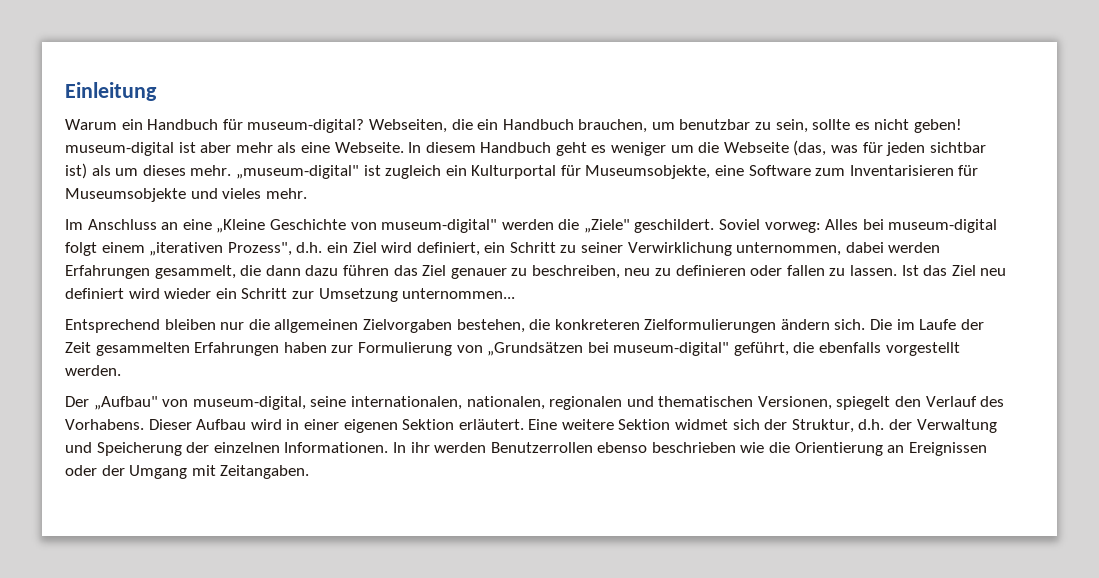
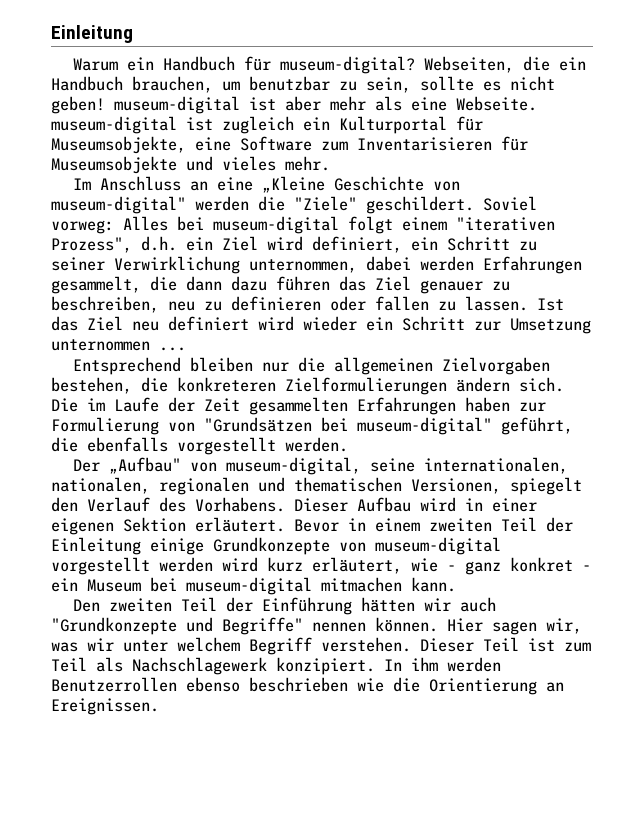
- Webseiten, die ein Handbuch brauchen, um benutzbar zu sein, sollte es nicht geben! museum-digital ist aber mehr als eine Webseite. In diesem Handbuch geht es weniger um die Webseite (das, was für jeden sichtbar ist) als um dieses mehr. „museum-digital" ist zugleich ein Kulturportal für Museumsobjekte, eine Software zum Inventarisieren für Museumsobjekte und vieles mehr.
+ Webseiten, die ein Handbuch brauchen, um benutzbar zu sein, sollte es nicht geben! museum-digital ist aber mehr als eine Webseite. museum-digital ist zugleich ein Kulturportal für Museumsobjekte, eine Software zum Inventarisieren für Museumsobjekte und vieles mehr.
- Im Anschluss an eine „Kleine Geschichte von museum-digital" werden die „Ziele" geschildert.
+ Im Anschluss an eine „Kleine Geschichte von museum-digital" werden die "Ziele" geschildert.
- Soviel vorweg: Alles bei museum-digital folgt einem „iterativen Prozess", d.h. ein Ziel wird definiert, ein Schritt zu seiner Verwirklichung unternommen, dabei werden Erfahrungen gesammelt, die dann dazu führen das Ziel genauer zu beschreiben, neu zu definieren oder fallen zu lassen.
+ Soviel vorweg: Alles bei museum-digital folgt einem "iterativen Prozess", d.h. ein Ziel wird definiert, ein Schritt zu seiner Verwirklichung unternommen, dabei werden Erfahrungen gesammelt, die dann dazu führen das Ziel genauer zu beschreiben, neu zu definieren oder fallen zu lassen.
- Ist das Ziel neu definiert wird wieder ein Schritt zur Umsetzung unternommen...
+ Ist das Ziel neu definiert wird wieder ein Schritt zur Umsetzung unternommen ...
- Die im Laufe der Zeit gesammelten Erfahrungen haben zur Formulierung von „Grundsätzen bei museum-digital" geführt, die ebenfalls vorgestellt werden.
+ Die im Laufe der Zeit gesammelten Erfahrungen haben zur Formulierung von "Grundsätzen bei museum-digital" geführt, die ebenfalls vorgestellt werden.
- Eine weitere Sektion widmet sich der Struktur, d.h. der Verwaltung und Speicherung der einzelnen Informationen. In ihr werden Benutzerrollen ebenso beschrieben wie die Orientierung an Ereignissen oder der Umgang mit Zeitangaben.
+ Bevor in einem zweiten Teil der Einleitung einige Grundkonzepte von museum-digital vorgestellt werden wird kurz erläutert, wie - ganz konkret - ein Museum bei museum-digital mitmachen kann.
+ Den zweiten Teil der Einführung hätten wir auch "Grundkonzepte und Begriffe" nennen können. Hier sagen wir, was wir unter welchem Begriff verstehen. Dieser Teil ist zum Teil als Nachschlagewerk konzipiert. In ihm werden Benutzerrollen ebenso beschrieben wie die Orientierung an Ereignissen.

